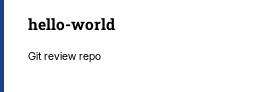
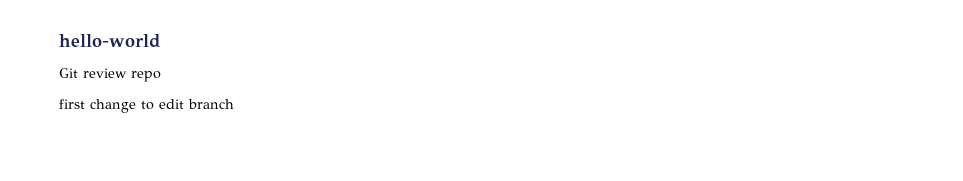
+ first change to edit branch

